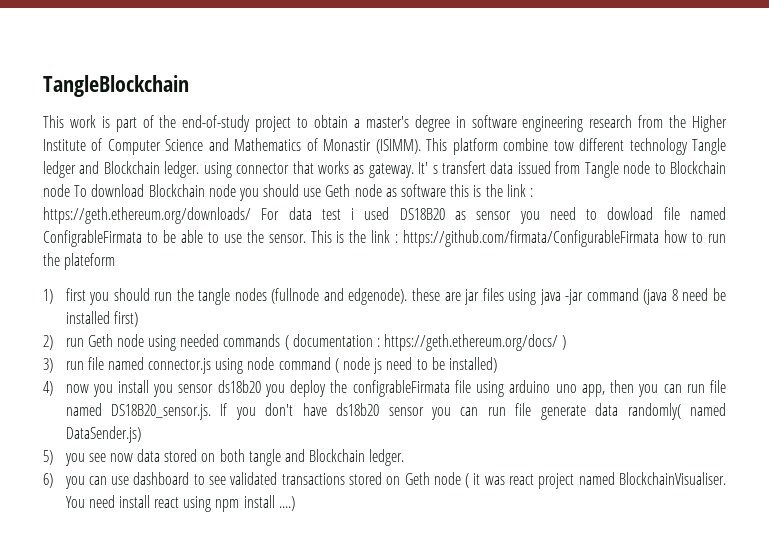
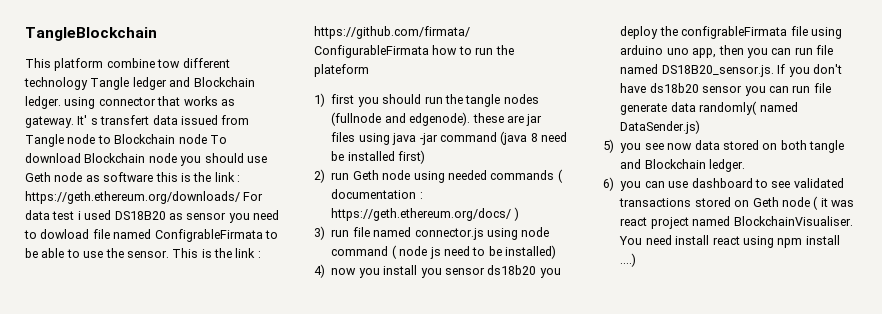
- This work is part of the end-of-study project to obtain a master's degree in software engineering research from the Higher Institute of Computer Science and Mathematics of Monastir (ISIMM). This platform combine tow different technology Tangle ledger and Blockchain ledger. using connector that works as gateway.
+ This platform combine tow different technology Tangle ledger and Blockchain ledger. using connector that works as gateway.

